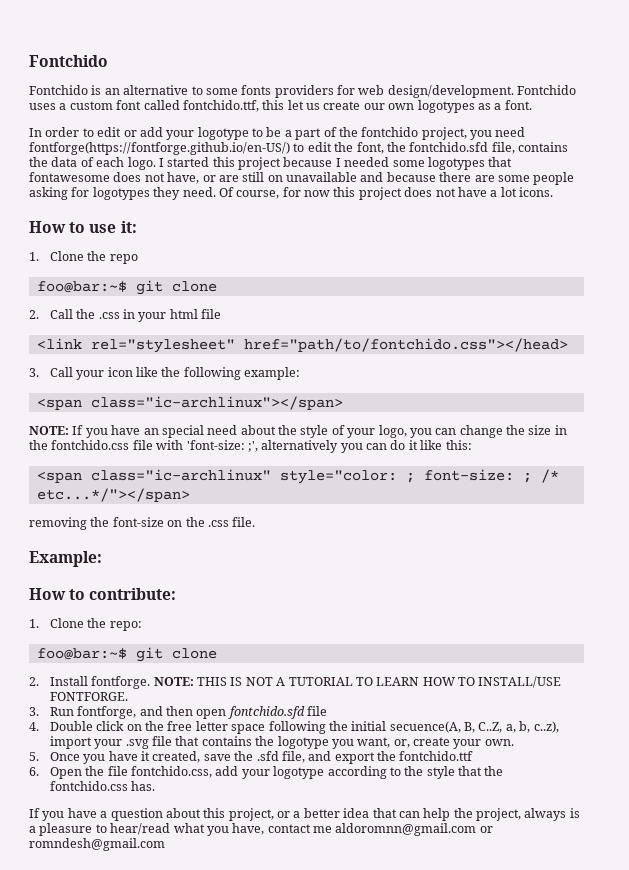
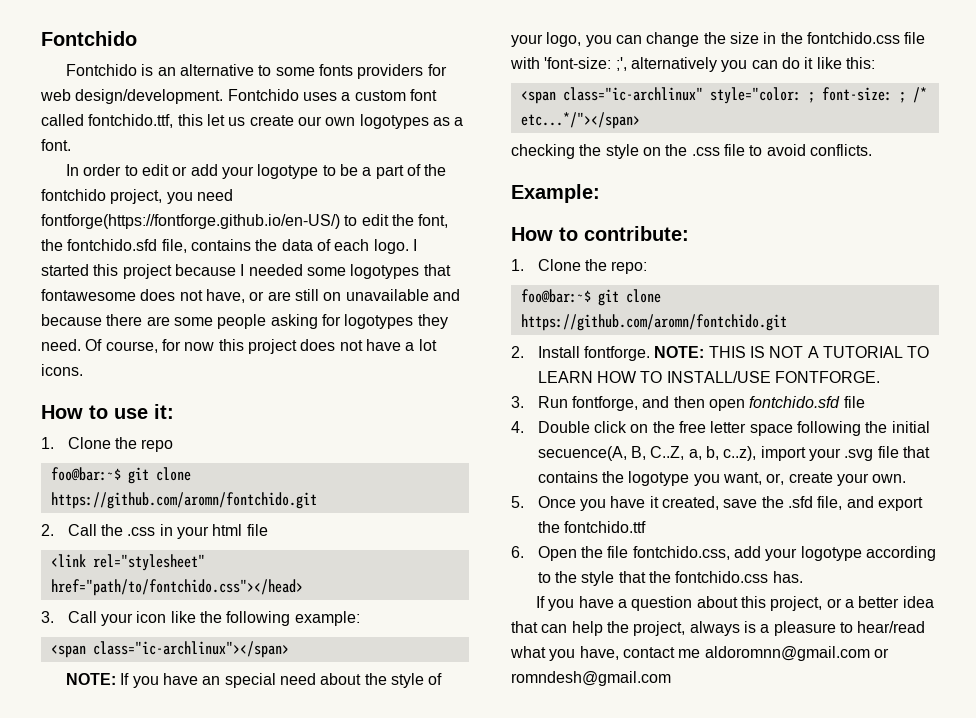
  1. Clone the repo
- foo@bar:~$ git clone
+ foo@bar:~$ git clone https://github.com/aromn/fontchido.git
- removing the font-size on the .css file.
+ checking the style on the .css file to avoid conflicts.
  1. Clone the repo:
- foo@bar:~$ git clone
+ foo@bar:~$ git clone https://github.com/aromn/fontchido.git

